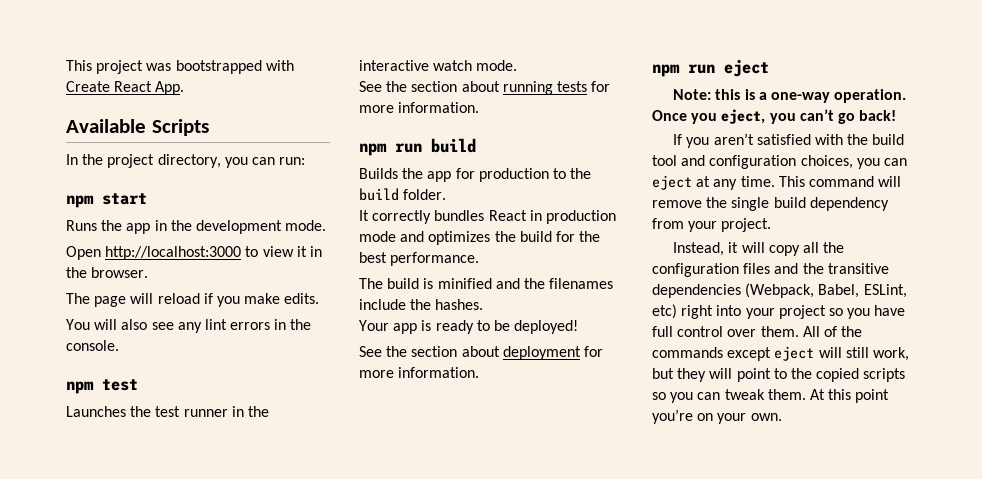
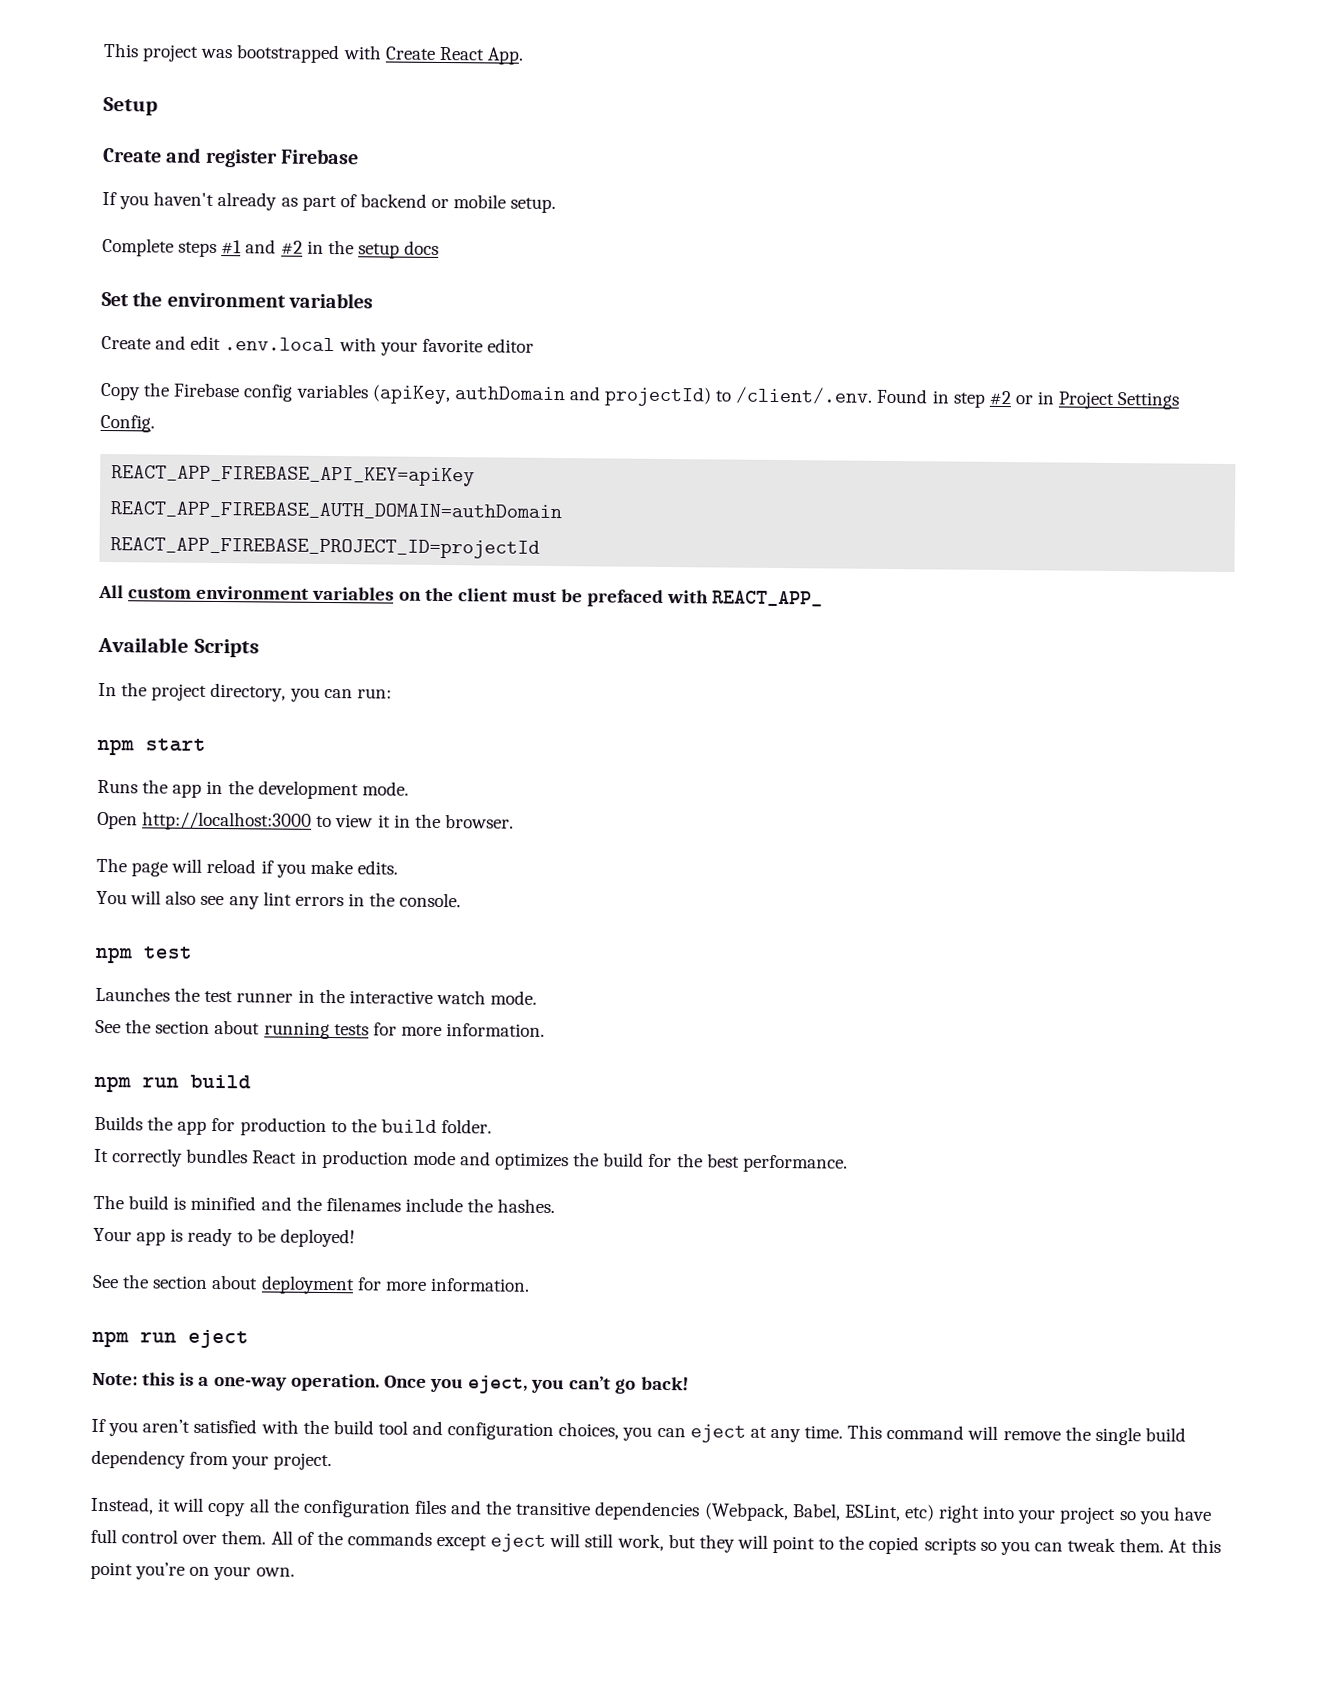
+ Setup
+ Create and register Firebase
+ If you haven't already as part of backend or mobile setup.
+ Complete steps #1 and #2 in the setup docs
+ Set the environment variables
+ Create and edit .env.local with your favorite editor
+ Copy the Firebase config variables (apiKey, authDomain and projectId) to /client/.env. Found in step #2 or in Project Settings Config.
+ REACT_APP_FIREBASE_API_KEY=apiKey
+ REACT_APP_FIREBASE_AUTH_DOMAIN=authDomain
+ REACT_APP_FIREBASE_PROJECT_ID=projectId
+ All custom environment variables on the client must be prefaced with REACT_APP_

